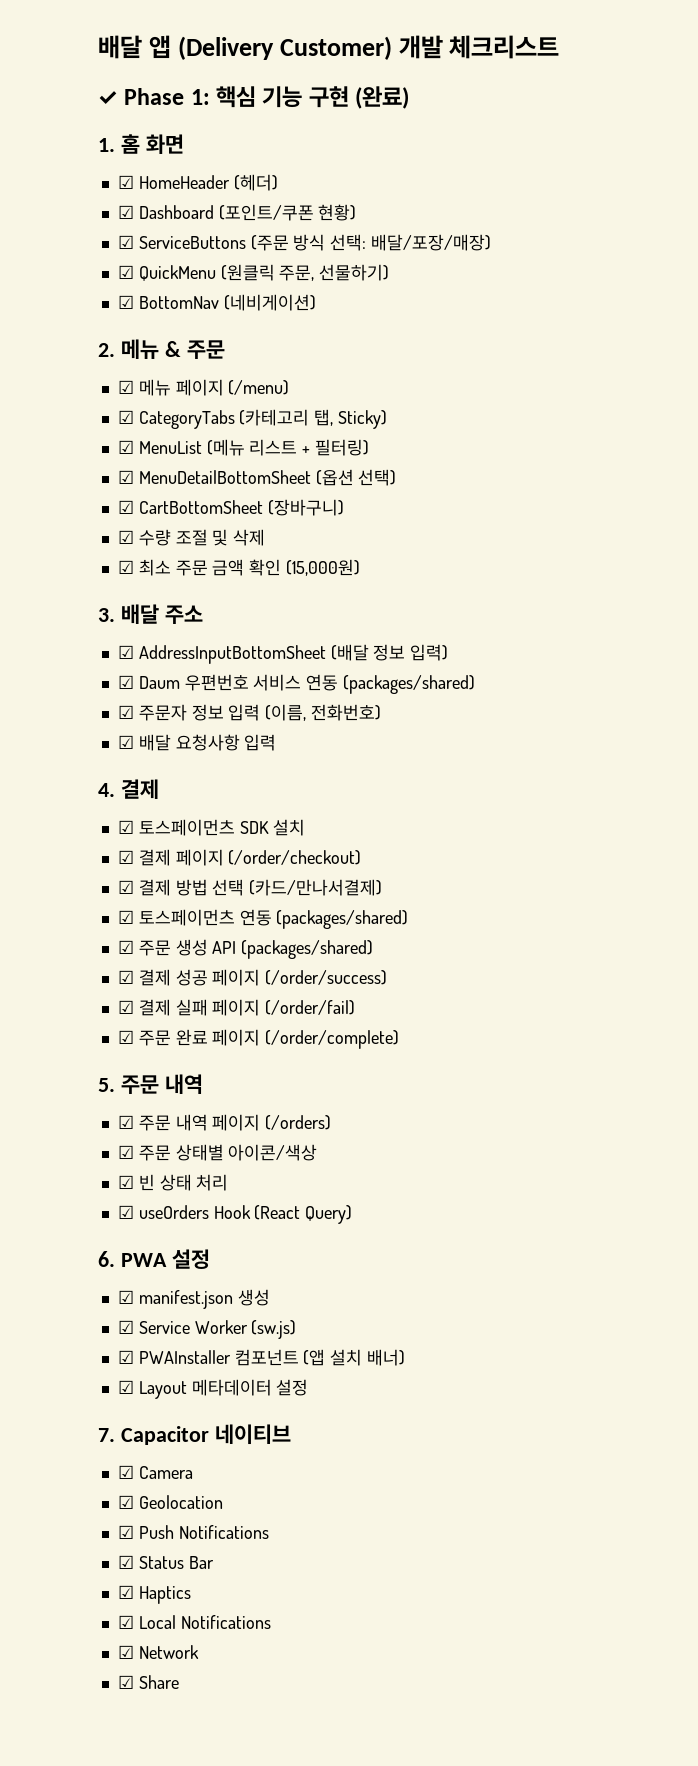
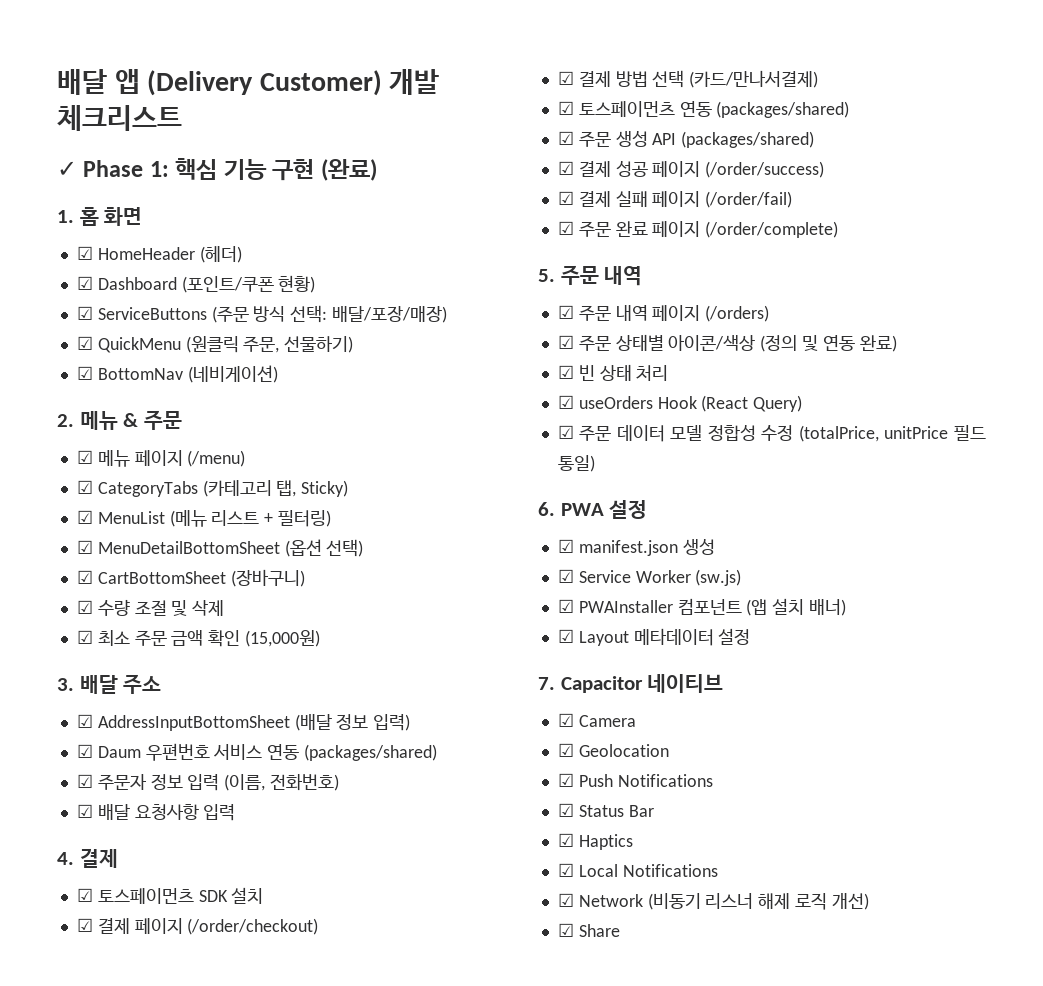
- ☑ 주문 상태별 아이콘/색상
+ ☑ 주문 상태별 아이콘/색상 (정의 및 연동 완료)
+ ☑ 주문 데이터 모델 정합성 수정 (totalPrice, unitPrice 필드 통일)
- ☑ Network
+ ☑ Network (비동기 리스너 해제 로직 개선)

